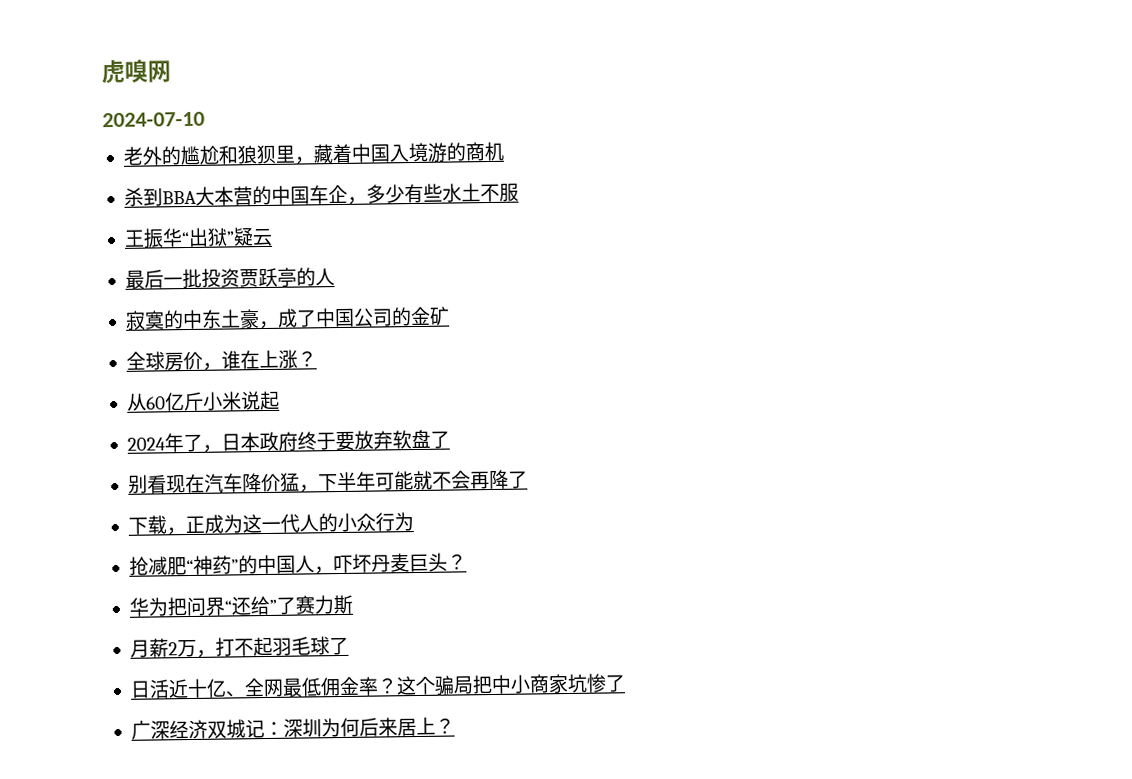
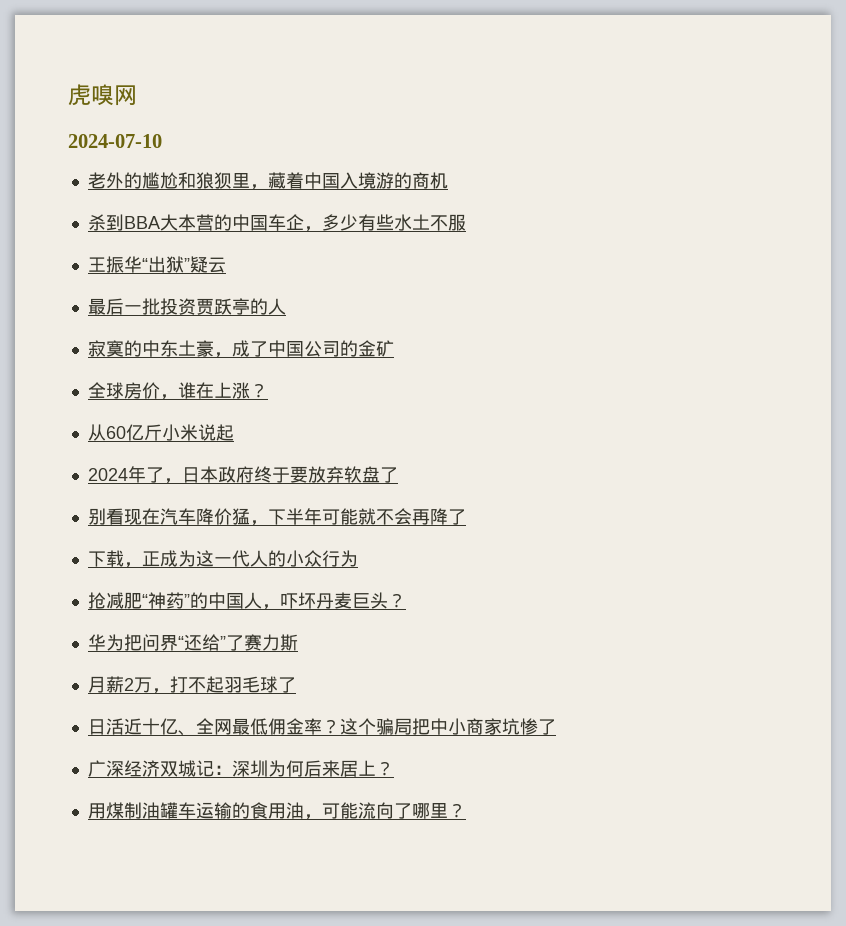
+ 用煤制油罐车运输的食用油，可能流向了哪里？

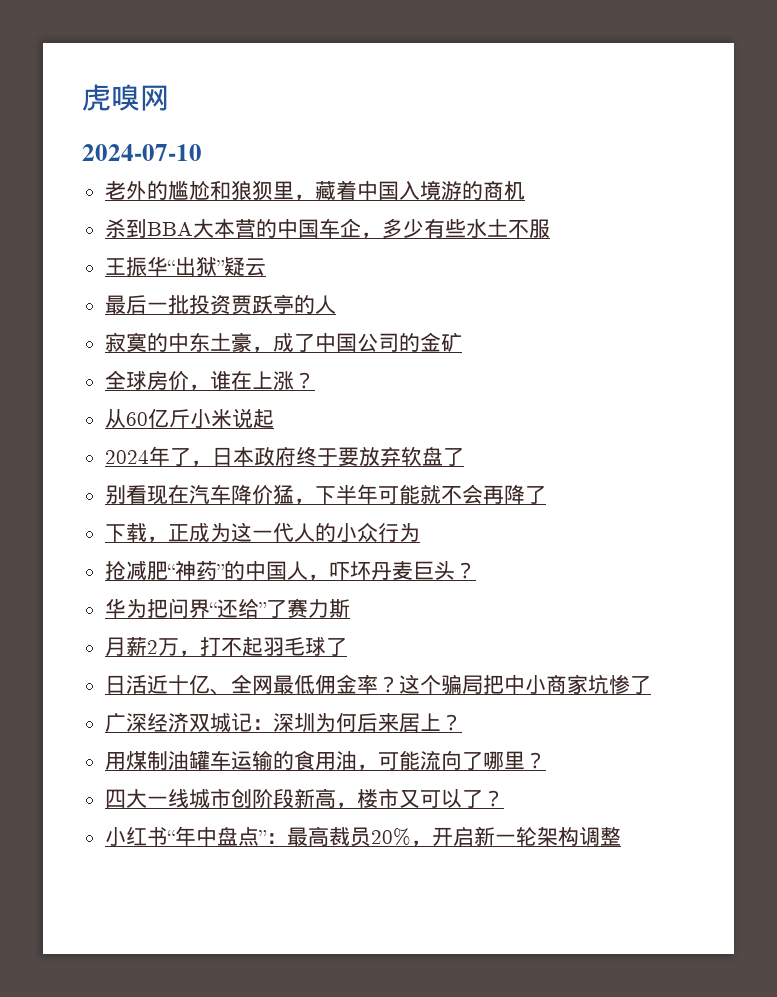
+ 四大一线城市创阶段新高，楼市又可以了？
+ 小红书“年中盘点”：最高裁员20%，开启新一轮架构调整

